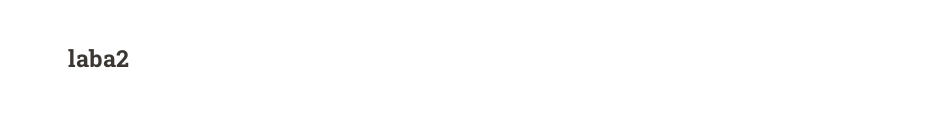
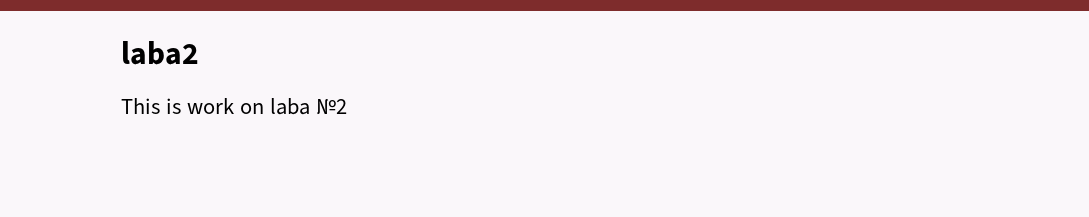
+ This is work on laba №2

